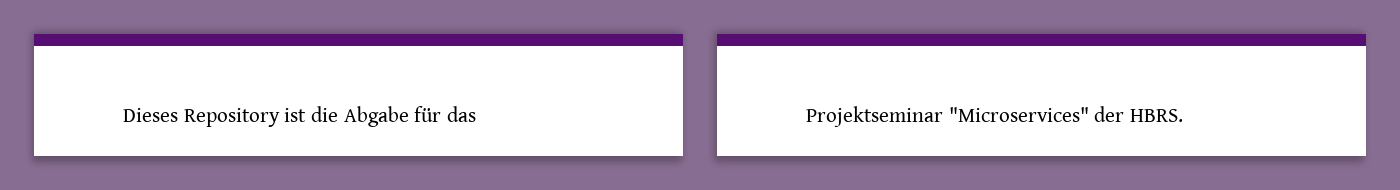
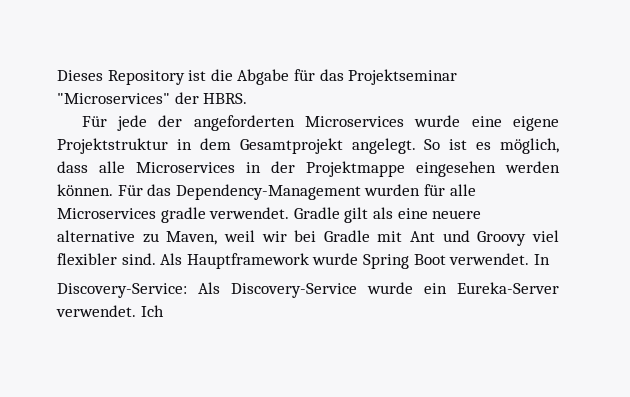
+ Für jede der angeforderten Microservices wurde eine eigene Projektstruktur in dem Gesamtprojekt angelegt. So ist es möglich, dass alle Microservices in der Projektmappe eingesehen werden können. Für das Dependency-Management wurden für alle Microservices gradle verwendet. Gradle gilt als eine neuere alternative zu Maven, weil wir bei Gradle mit Ant und Groovy viel flexibler sind. Als Hauptframework wurde Spring Boot verwendet. In
+ Discovery-Service: Als Discovery-Service wurde ein Eureka-Server verwendet. Ich

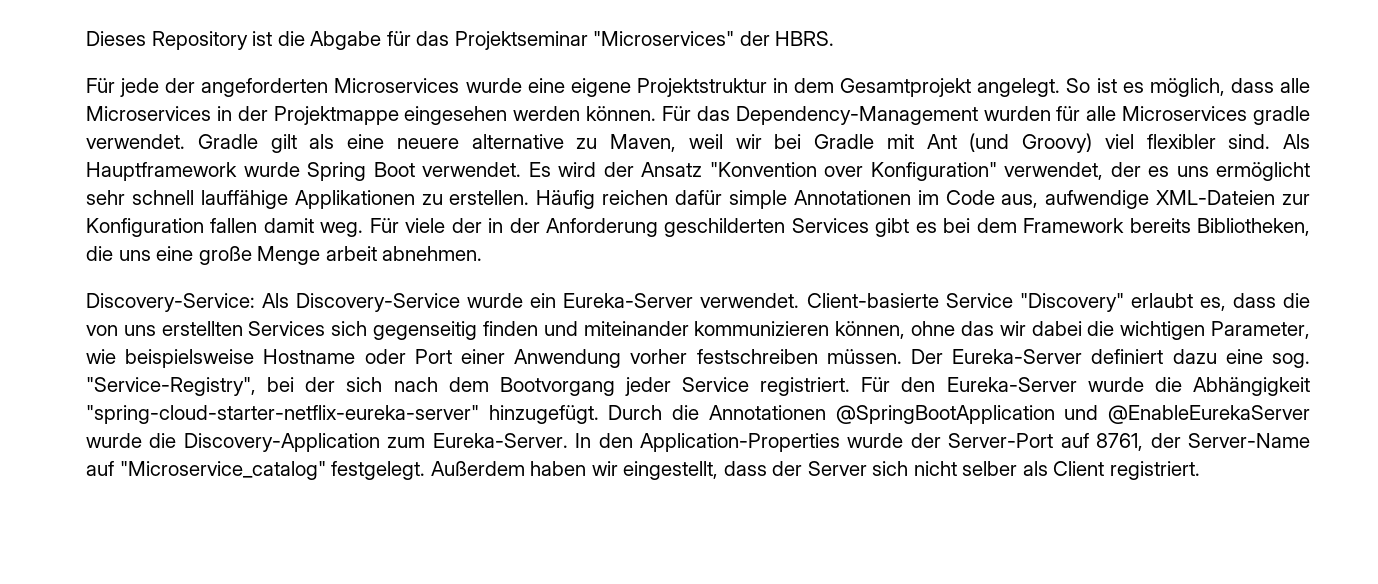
- Gradle gilt als eine neuere alternative zu Maven, weil wir bei Gradle mit Ant und Groovy viel flexibler sind.
+ Gradle gilt als eine neuere alternative zu Maven, weil wir bei Gradle mit Ant (und Groovy) viel flexibler sind.
- In
+ Es wird der Ansatz "Konvention over Konfiguration" verwendet, der es uns ermöglicht sehr schnell lauffähige Applikationen zu erstellen. Häufig reichen dafür simple Annotationen im Code aus, aufwendige XML-Dateien zur Konfiguration fallen damit weg. Für viele der in der Anforderung geschilderten Services gibt es bei dem Framework bereits Bibliotheken, die uns eine große Menge arbeit abnehmen.
- Ich
+ Client-basierte Service "Discovery" erlaubt es, dass die von uns erstellten Services sich gegenseitig finden und miteinander kommunizieren können, ohne das wir dabei die wichtigen Parameter, wie beispielsweise Hostname oder Port einer Anwendung vorher festschreiben müssen. Der Eureka-Server definiert dazu eine sog. "Service-Registry", bei der sich nach dem Bootvorgang jeder Service registriert. Für den Eureka-Server wurde die Abhängigkeit "spring-cloud-starter-netflix-eureka-server" hinzugefügt. Durch die Annotationen @SpringBootApplication und @EnableEurekaServer wurde die Discovery-Application zum Eureka-Server. In den Application-Properties wurde der Server-Port auf 8761, der Server-Name auf "Microservice_catalog" festgelegt. Außerdem haben wir eingestellt, dass der Server sich nicht selber als Client registriert.

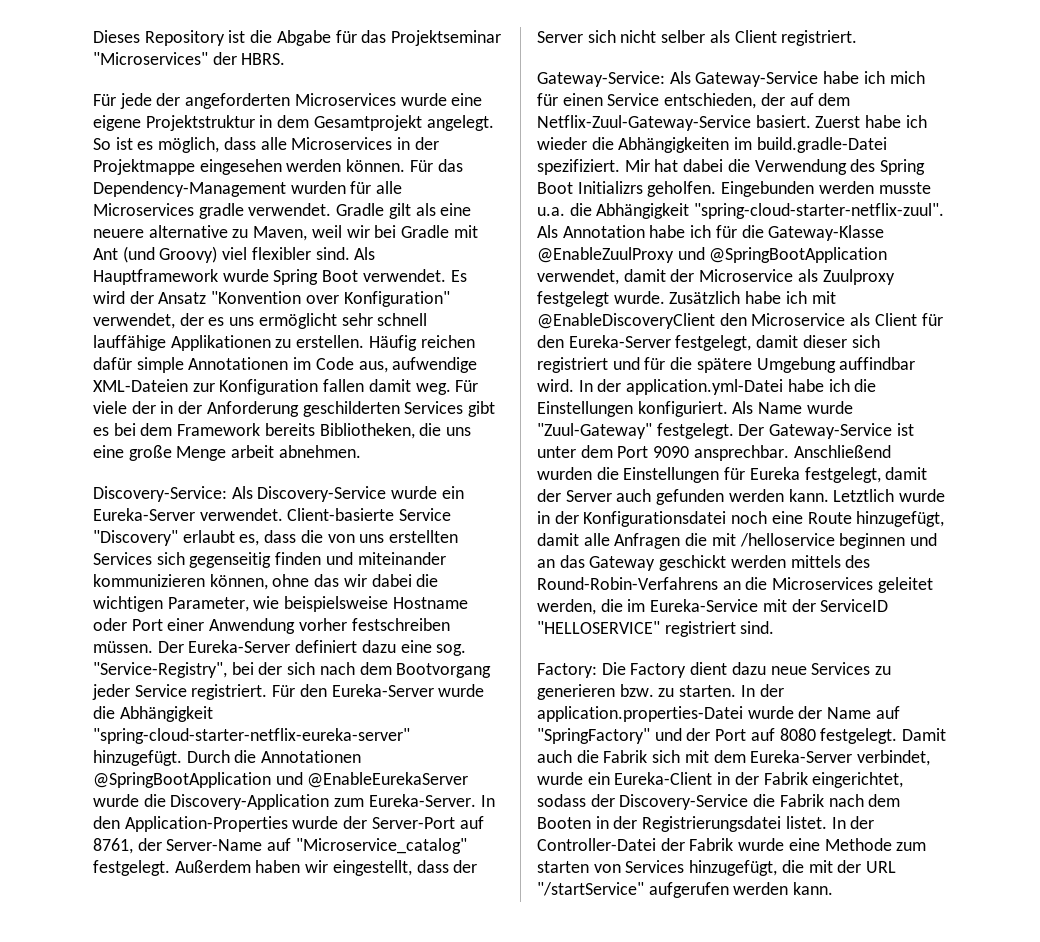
+ Gateway-Service: Als Gateway-Service habe ich mich für einen Service entschieden, der auf dem Netflix-Zuul-Gateway-Service basiert. Zuerst habe ich wieder die Abhängigkeiten im build.gradle-Datei spezifiziert. Mir hat dabei die Verwendung des Spring Boot Initializrs geholfen. Eingebunden werden musste u.a. die Abhängigkeit "spring-cloud-starter-netflix-zuul". Als Annotation habe ich für die Gateway-Klasse @EnableZuulProxy und @SpringBootApplication verwendet, damit der Microservice als Zuulproxy festgelegt wurde. Zusätzlich habe ich mit @EnableDiscoveryClient den Microservice als Client für den Eureka-Server festgelegt, damit dieser sich registriert und für die spätere Umgebung auffindbar wird. In der application.yml-Datei habe ich die Einstellungen konfiguriert. Als Name wurde "Zuul-Gateway" festgelegt. Der Gateway-Service ist unter dem Port 9090 ansprechbar. Anschließend wurden die Einstellungen für Eureka festgelegt, damit der Server auch gefunden werden kann. Letztlich wurde in der Konfigurationsdatei noch eine Route hinzugefügt, damit alle Anfragen die mit /helloservice beginnen und an das Gateway geschickt werden mittels des Round-Robin-Verfahrens an die Microservices geleitet werden, die im Eureka-Service mit der ServiceID "HELLOSERVICE" registriert sind.
+ Factory: Die Factory dient dazu neue Services zu generieren bzw. zu starten. In der application.properties-Datei wurde der Name auf "SpringFactory" und der Port auf 8080 festgelegt. Damit auch die Fabrik sich mit dem Eureka-Server verbindet, wurde ein Eureka-Client in der Fabrik eingerichtet, sodass der Discovery-Service die Fabrik nach dem Booten in der Registrierungsdatei listet. In der Controller-Datei der Fabrik wurde eine Methode zum starten von Services hinzugefügt, die mit der URL "/startService" aufgerufen werden kann.

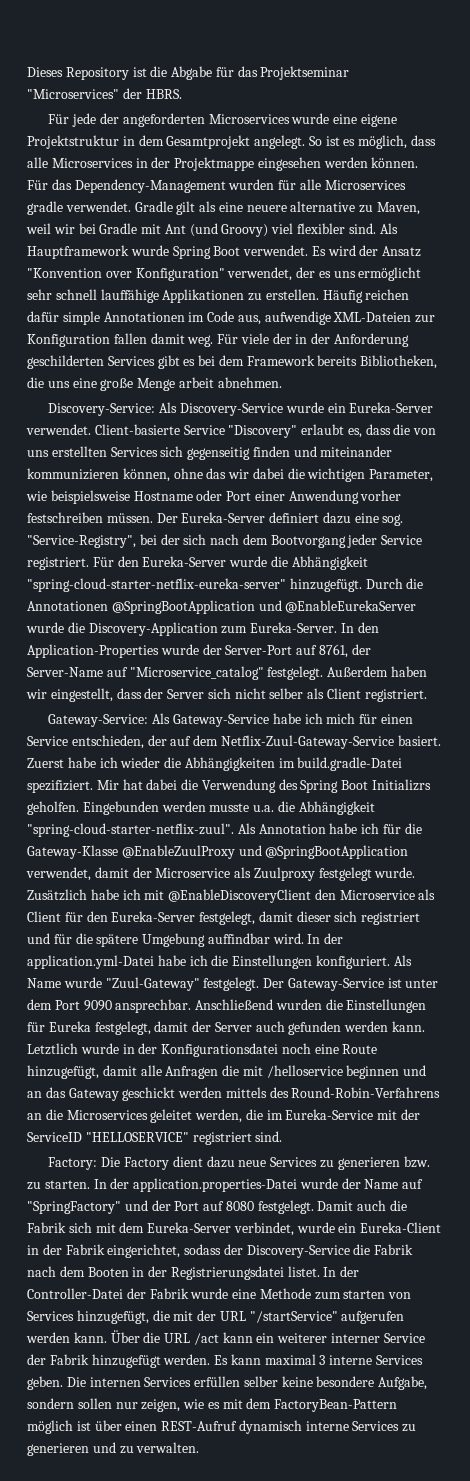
+ Über die URL /act kann ein weiterer interner Service der Fabrik hinzugefügt werden. Es kann maximal 3 interne Services geben. Die internen Services erfüllen selber keine besondere Aufgabe, sondern sollen nur zeigen, wie es mit dem FactoryBean-Pattern möglich ist über einen REST-Aufruf dynamisch interne Services zu generieren und zu verwalten.

